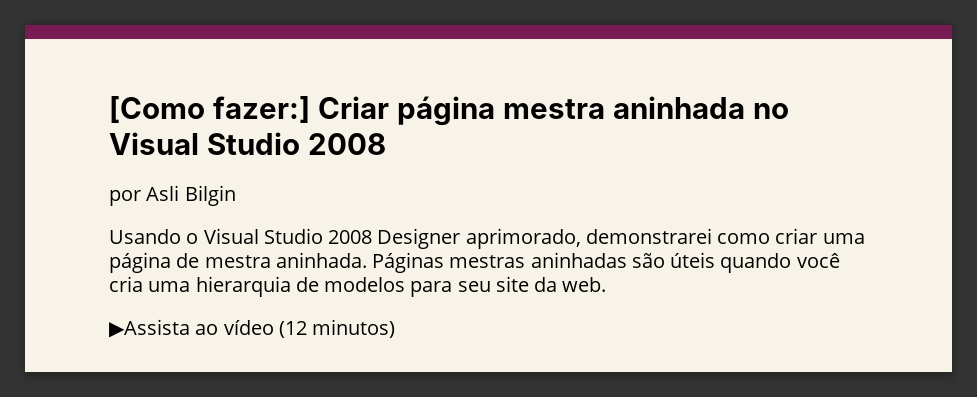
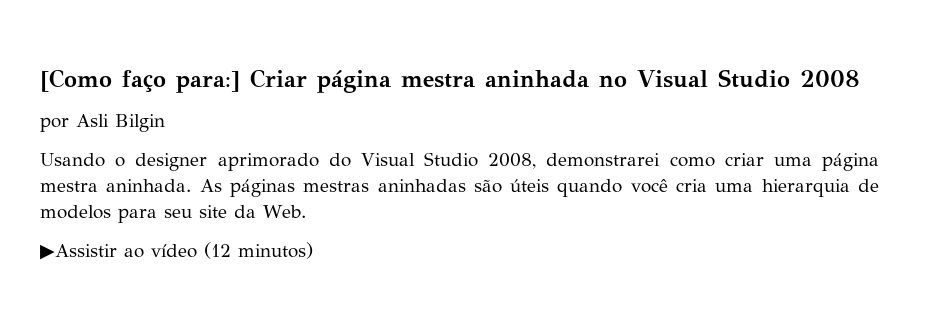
- [Como fazer:] Criar página mestra aninhada no Visual Studio 2008
+ [Como faço para:] Criar página mestra aninhada no Visual Studio 2008
- Usando o Visual Studio 2008 Designer aprimorado, demonstrarei como criar uma página de mestra aninhada.
+ Usando o designer aprimorado do Visual Studio 2008, demonstrarei como criar uma página mestra aninhada.
- Páginas mestras aninhadas são úteis quando você cria uma hierarquia de modelos para seu site da web.
- ▶Assista ao vídeo (12 minutos)
+ As páginas mestras aninhadas são úteis quando você cria uma hierarquia de modelos para seu site da Web.
+ ▶Assistir ao vídeo (12 minutos)

